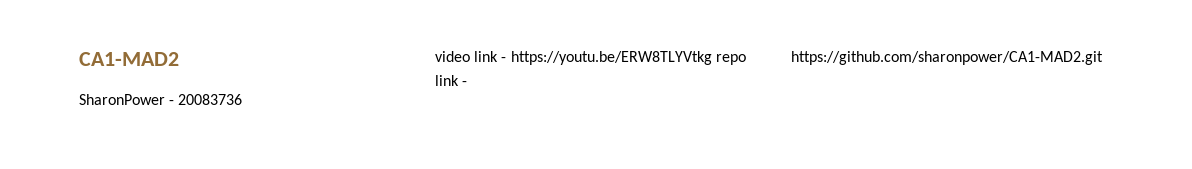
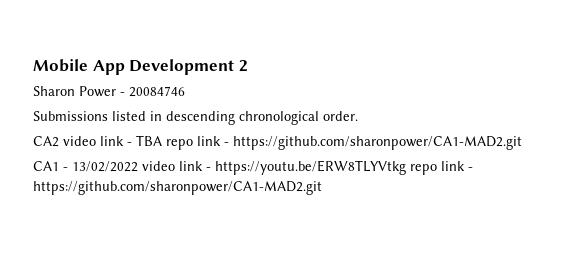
- CA1-MAD2
- SharonPower - 20083736
- video link - https://youtu.be/ERW8TLYVtkg repo link - https://github.com/sharonpower/CA1-MAD2.git
+ Mobile App Development 2
+ Sharon Power - 20084746
+ Submissions listed in descending chronological order.
+ CA2 video link - TBA repo link - https://github.com/sharonpower/CA1-MAD2.git
+ CA1 - 13/02/2022 video link - https://youtu.be/ERW8TLYVtkg repo link - https://github.com/sharonpower/CA1-MAD2.git

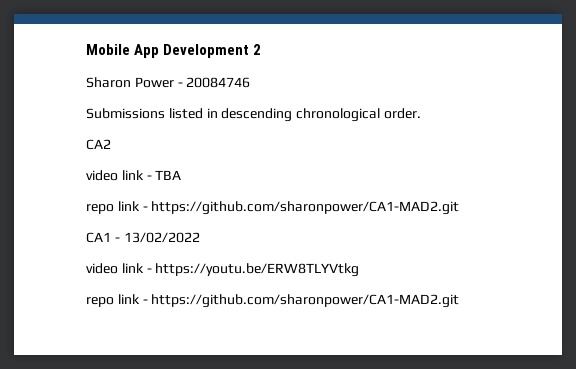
- CA2 video link - TBA repo link - https://github.com/sharonpower/CA1-MAD2.git
+ CA2
+ video link - TBA
+ repo link - https://github.com/sharonpower/CA1-MAD2.git
- CA1 - 13/02/2022 video link - https://youtu.be/ERW8TLYVtkg repo link - https://github.com/sharonpower/CA1-MAD2.git
+ CA1 - 13/02/2022
+ video link - https://youtu.be/ERW8TLYVtkg
+ repo link - https://github.com/sharonpower/CA1-MAD2.git

